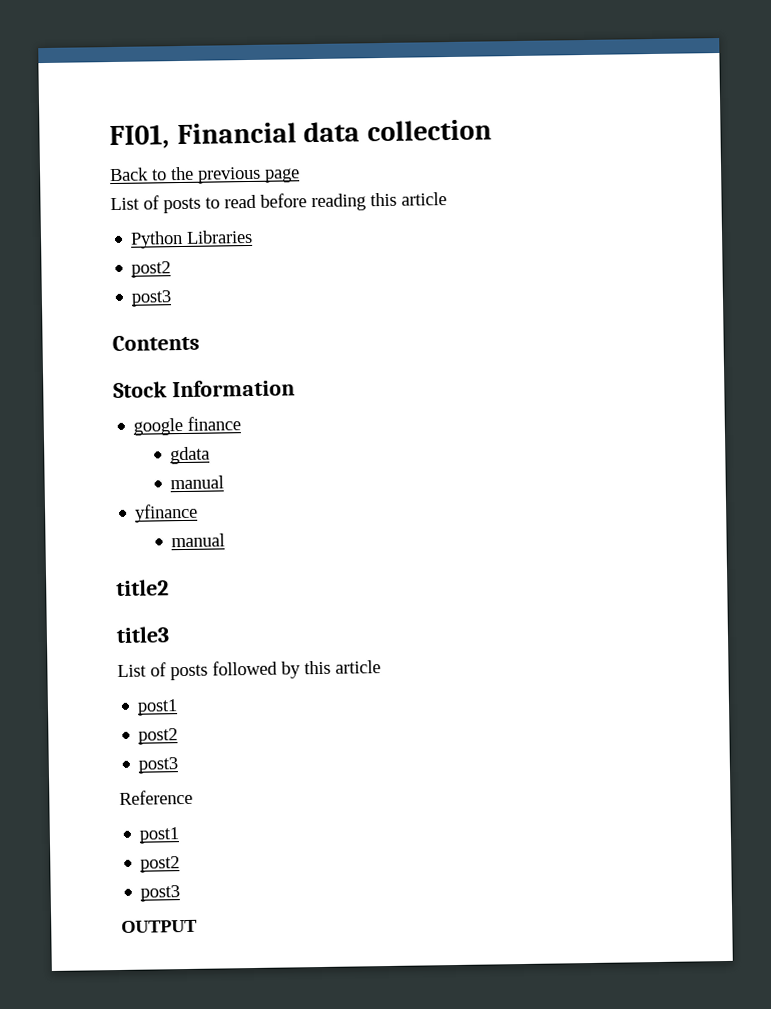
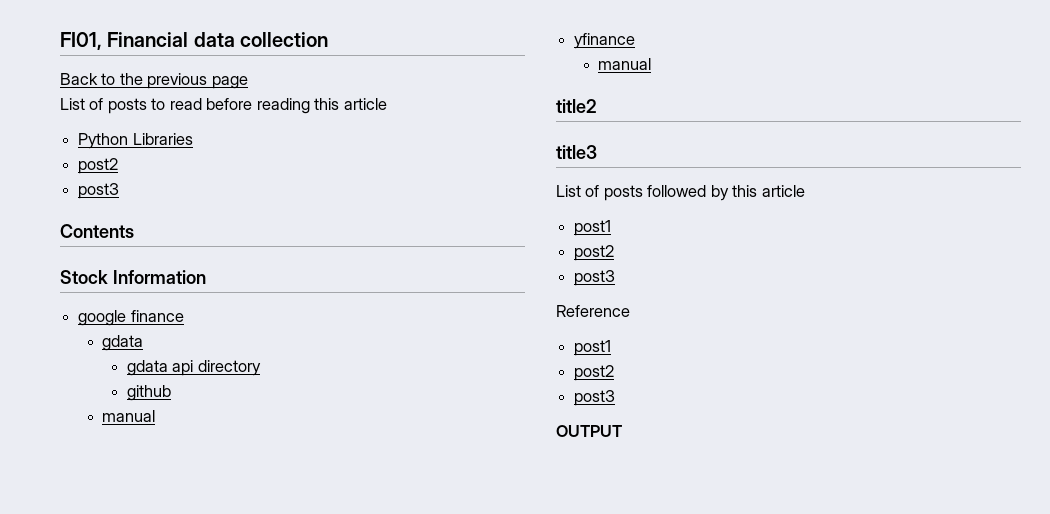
+ gdata api directory
+ github

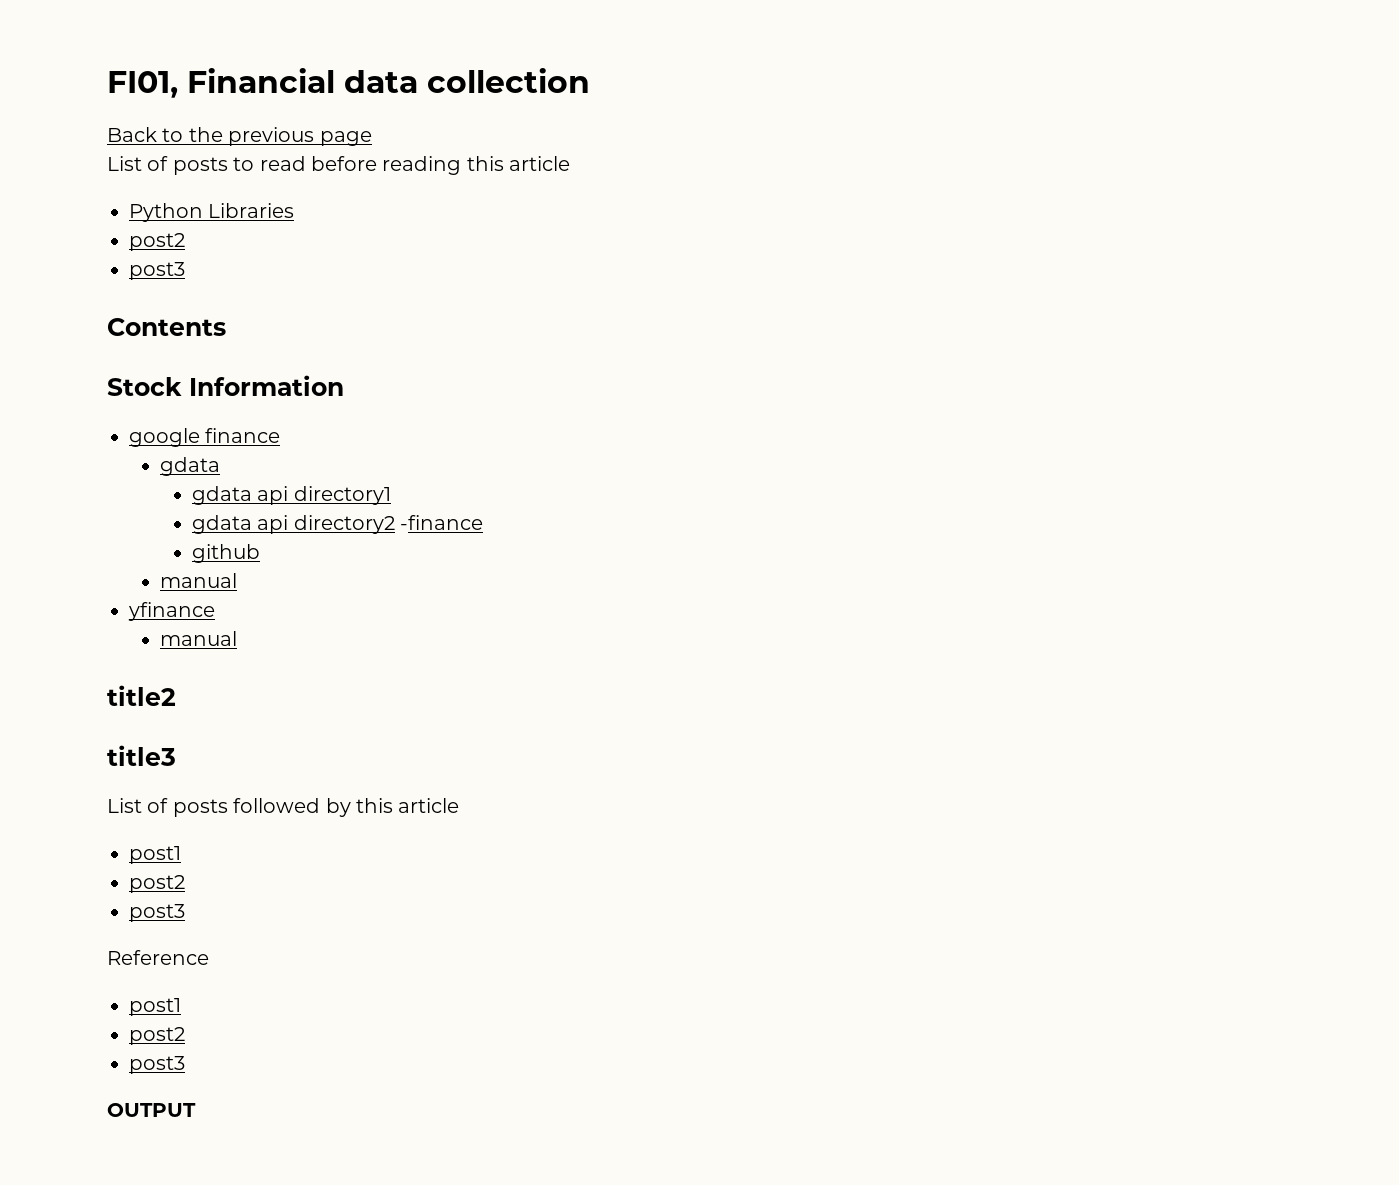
- gdata api directory
+ gdata api directory1
+ gdata api directory2 -finance

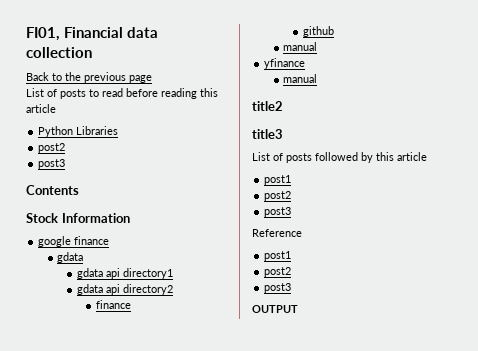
- gdata api directory2 -finance
+ gdata api directory2
+ finance

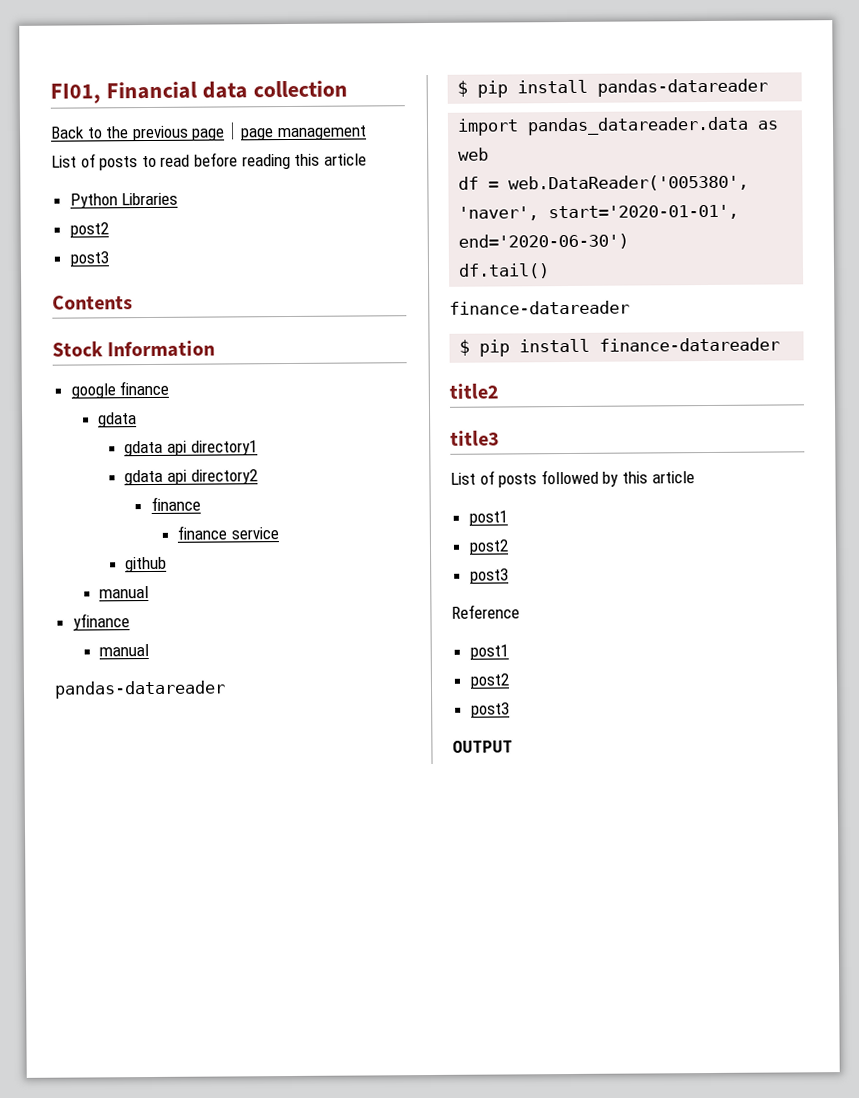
- Back to the previous page
+ Back to the previous page｜page management
+ finance service
  yfinance
  manual
+ pandas-datareader
+ $ pip install pandas-datareader
+ import pandas_datareader.data as web
+ df = web.DataReader('005380', 'naver', start='2020-01-01', end='2020-06-30')
+ df.tail()
+ finance-datareader
+ $ pip install finance-datareader

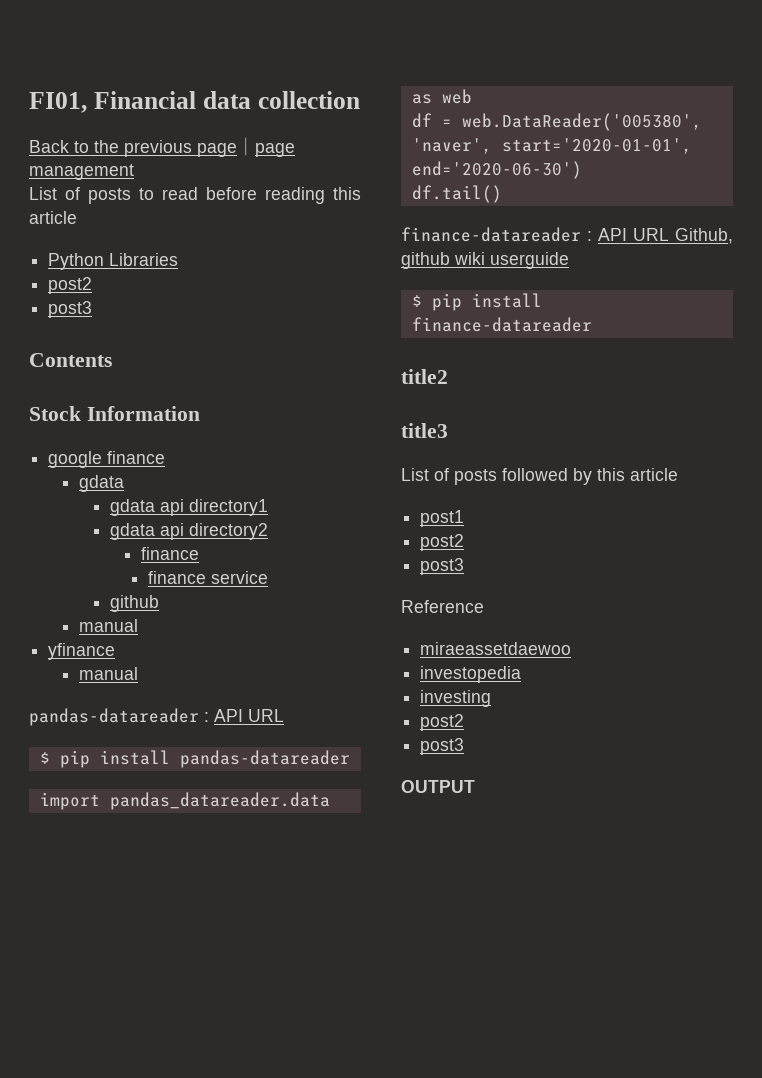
  yfinance
  manual
- pandas-datareader
+ pandas-datareader : API URL
  df.tail()
- finance-datareader
+ finance-datareader : API URL Github, github wiki userguide
  Reference
- post1
+ miraeassetdaewoo
+ investopedia
+ investing

